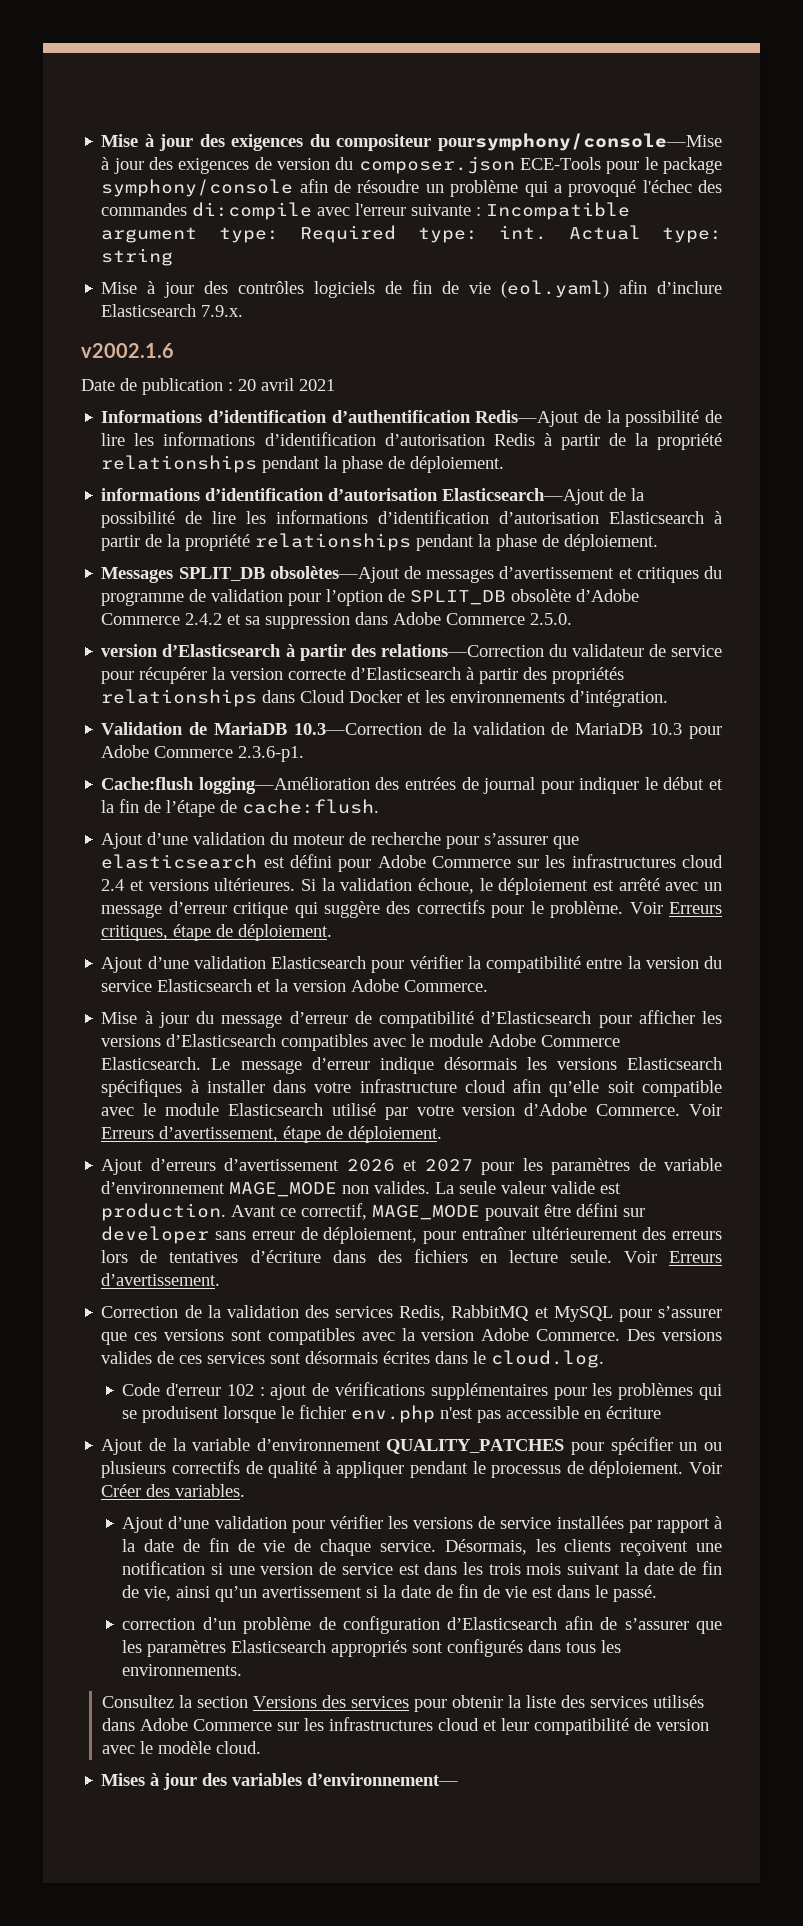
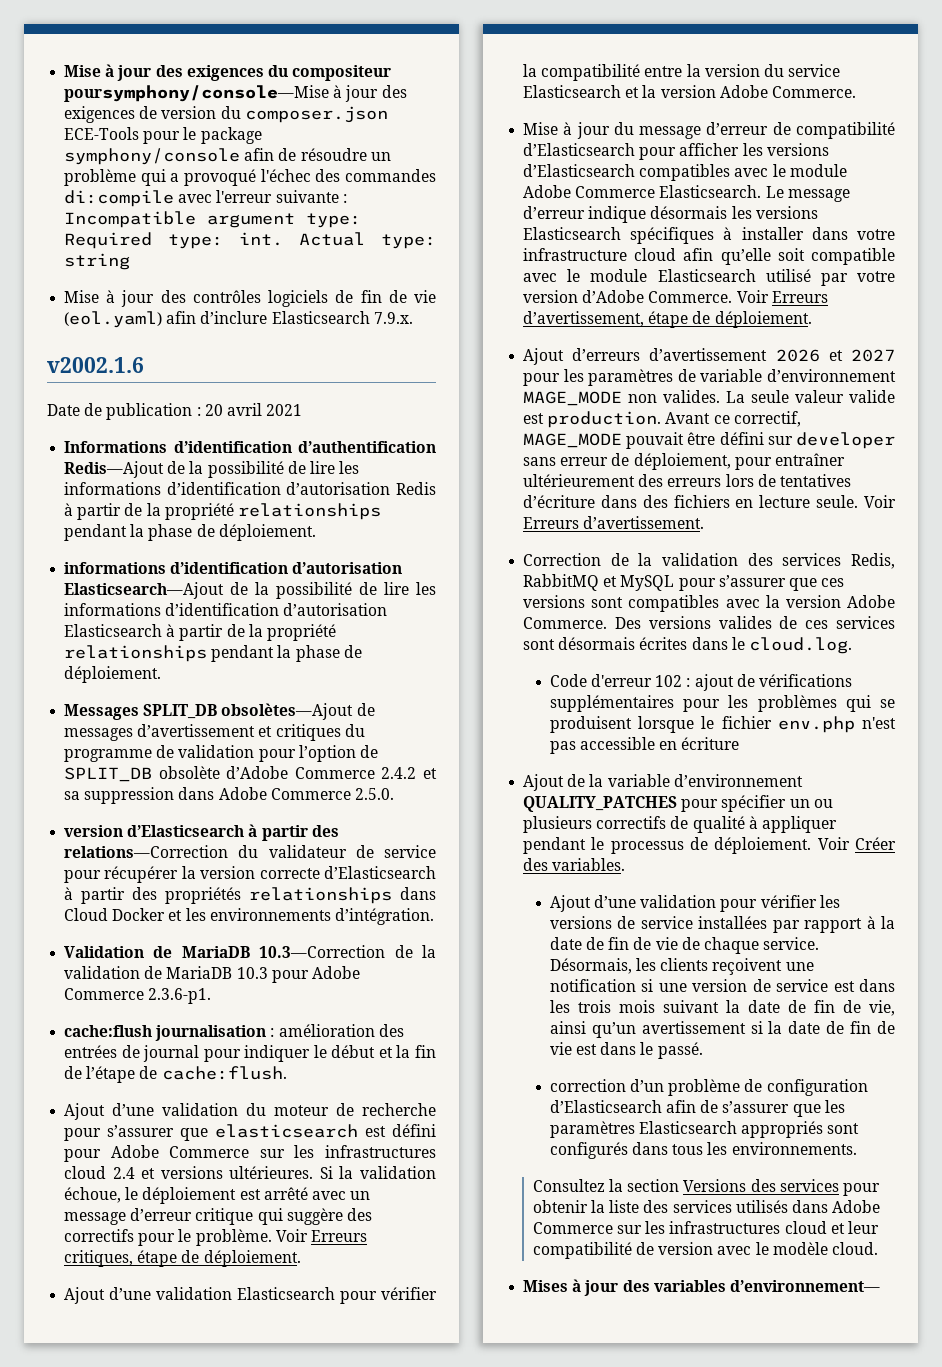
- Cache:flush logging—Amélioration des entrées de journal pour indiquer le début et la fin de l’étape de cache:flush.
+ cache:flush journalisation : amélioration des entrées de journal pour indiquer le début et la fin de l’étape de cache:flush.

